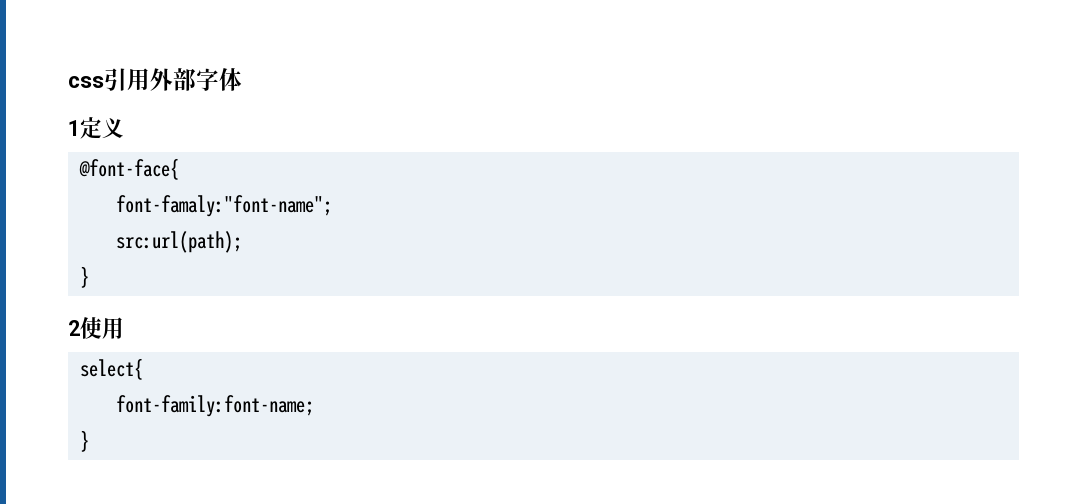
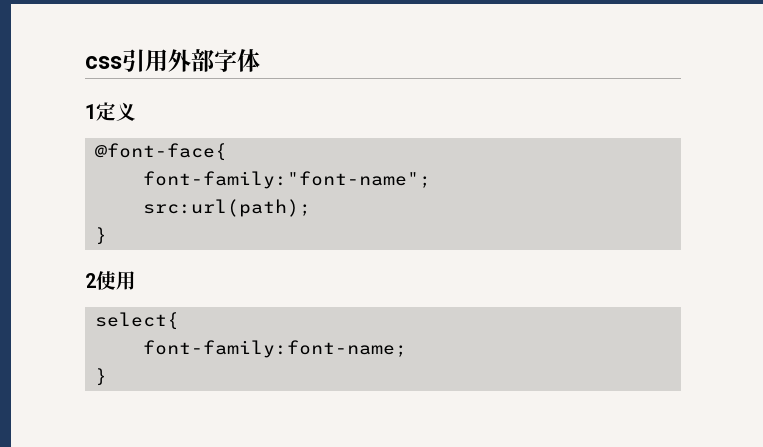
- font-famaly:"font-name";
+ font-family:"font-name";

